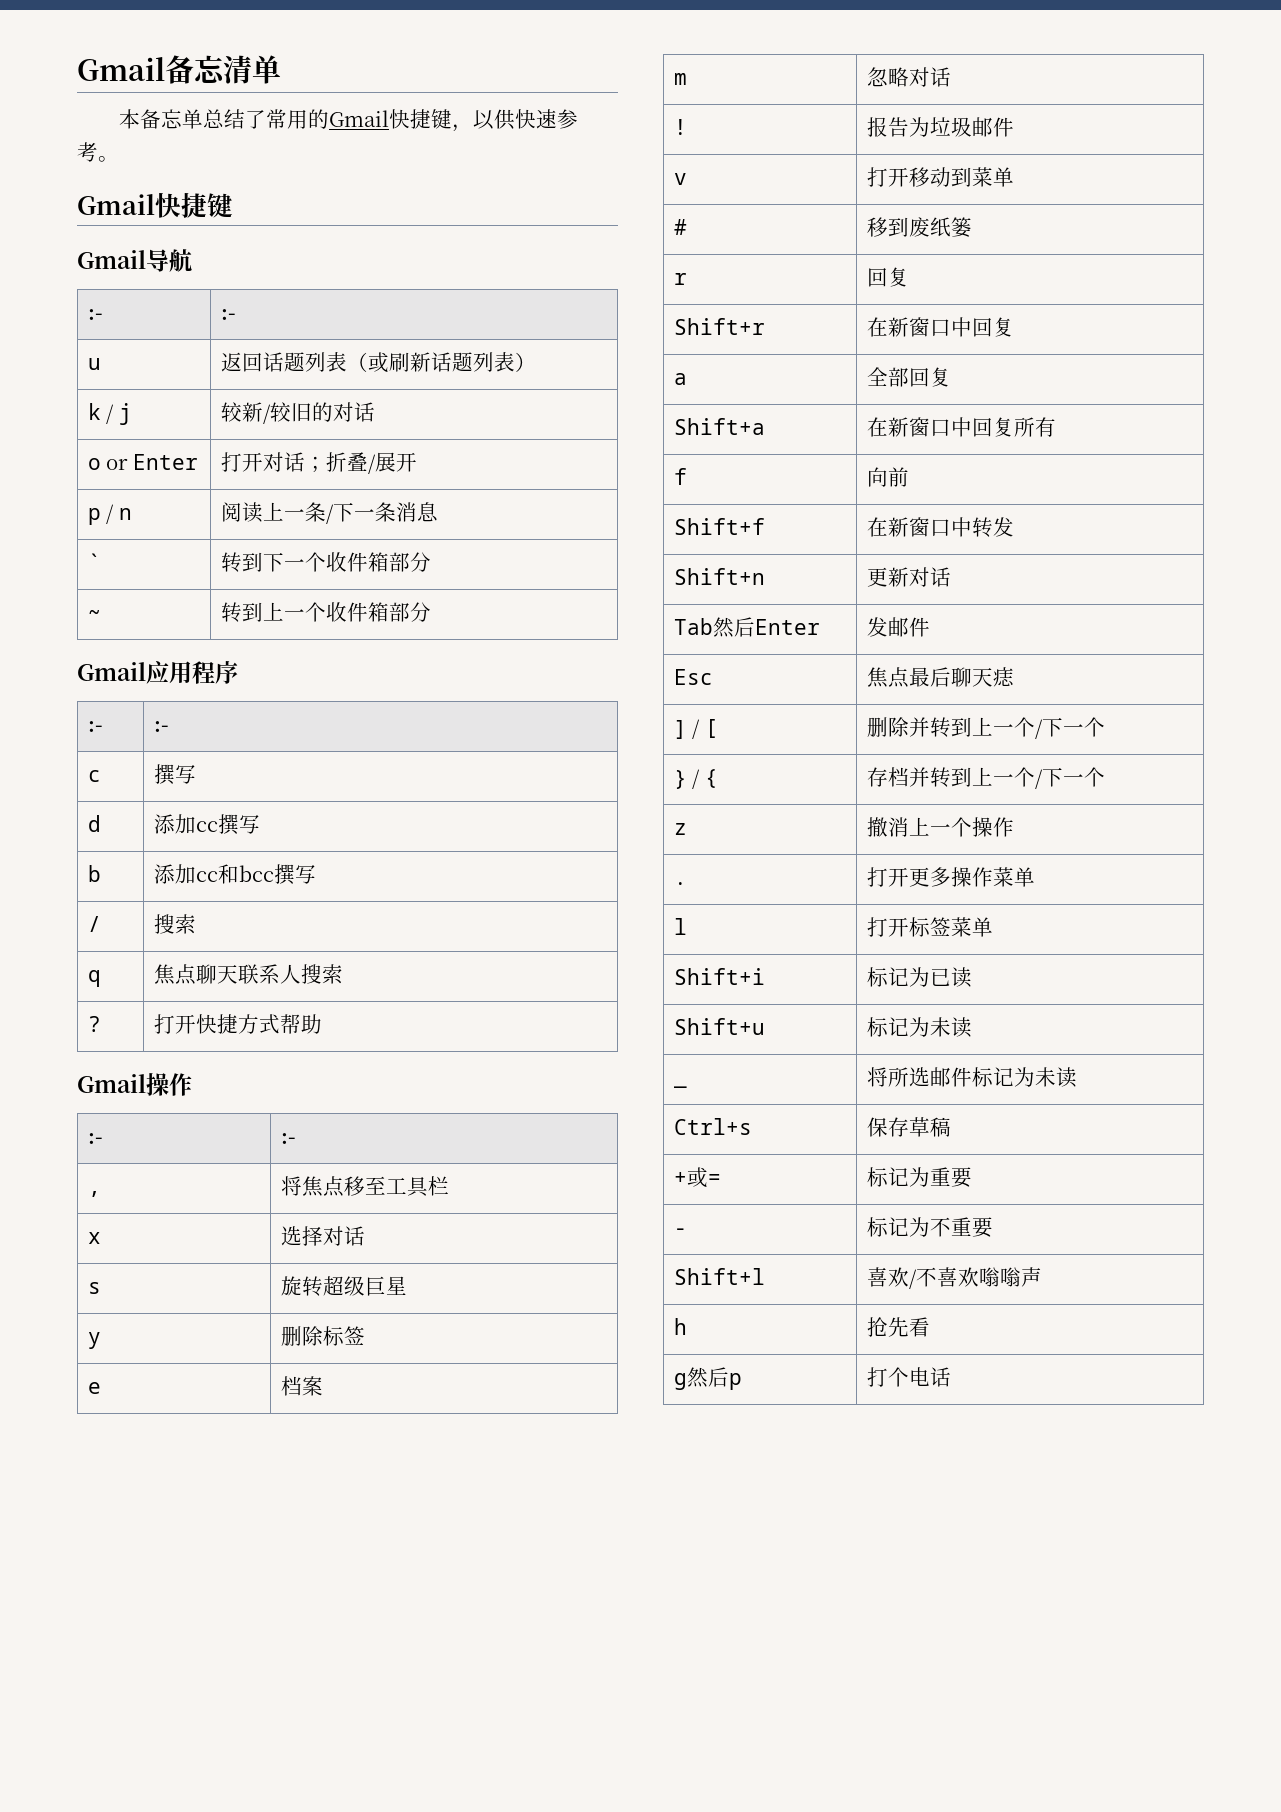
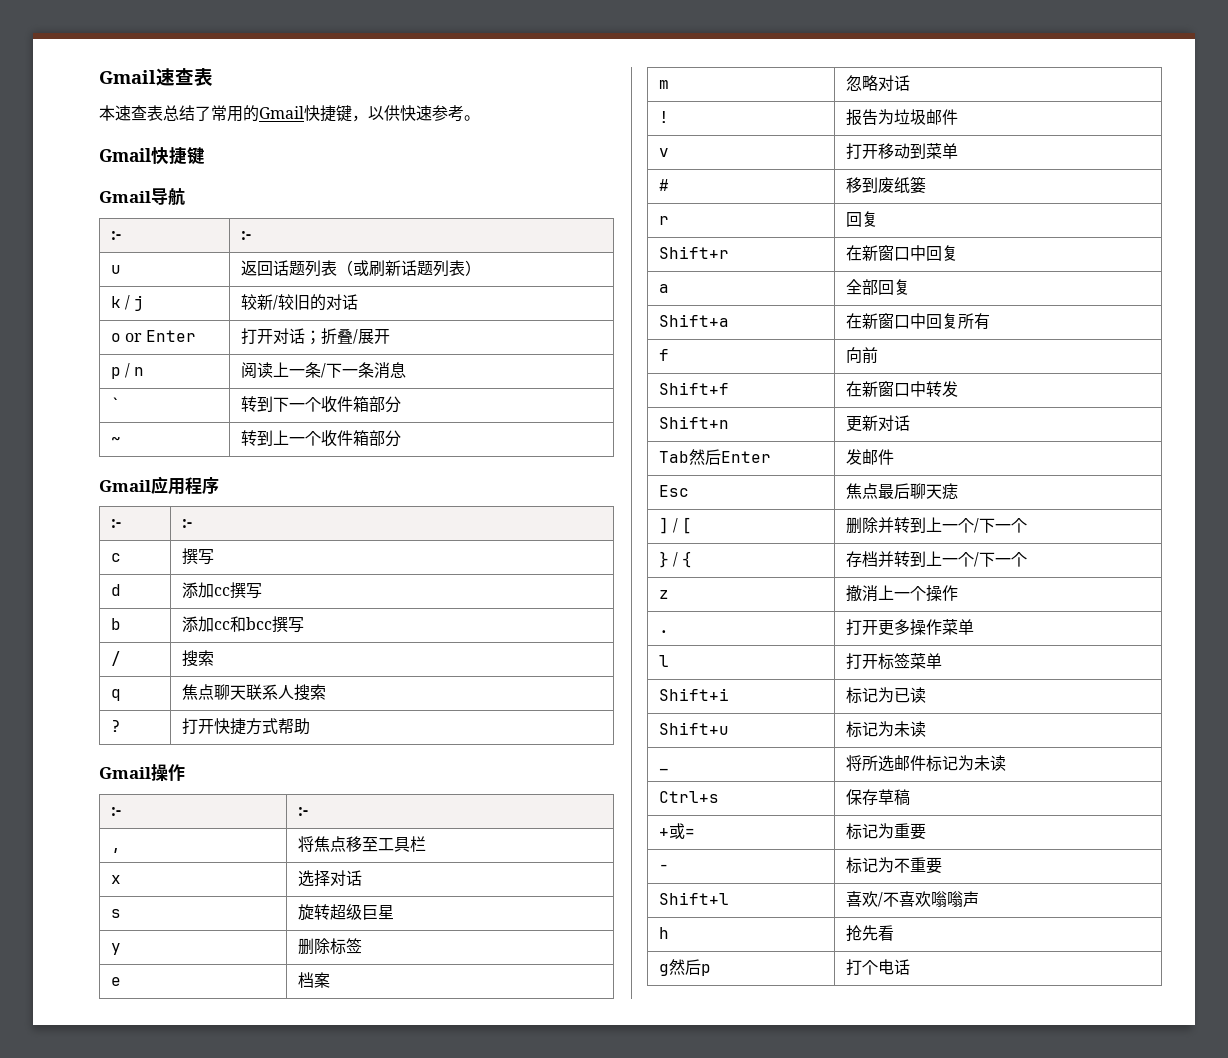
- Gmail备忘清单
+ Gmail速查表
- 本备忘单总结了常用的Gmail快捷键，以供快速参考。
+ 本速查表总结了常用的Gmail快捷键，以供快速参考。

